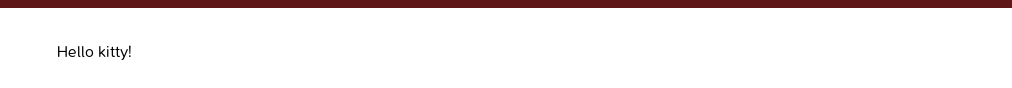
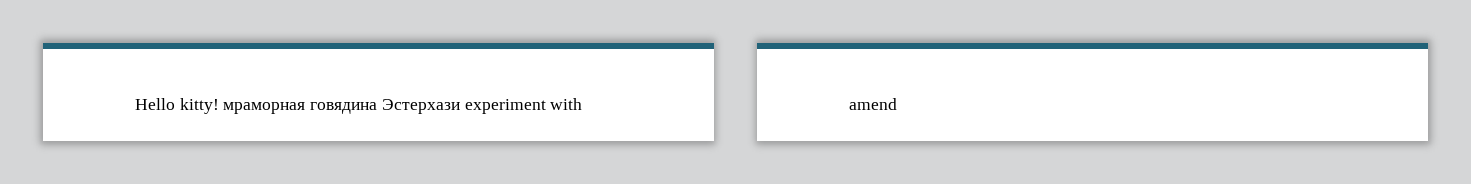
- Hello kitty!
+ Hello kitty! мраморная говядина Эстерхази experiment with amend

